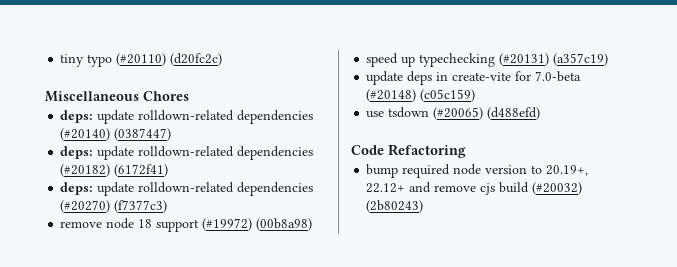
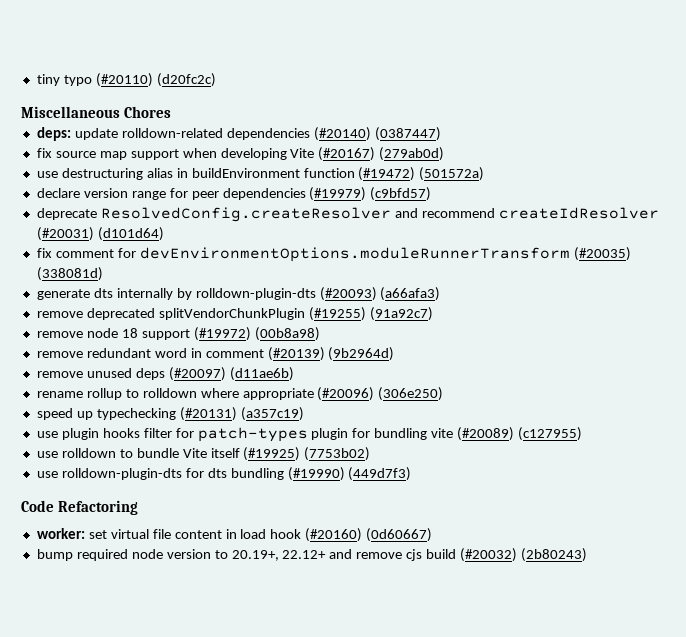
- deps: update rolldown-related dependencies (#20182) (6172f41)
- deps: update rolldown-related dependencies (#20270) (f7377c3)
+ fix source map support when developing Vite (#20167) (279ab0d)
+ use destructuring alias in buildEnvironment function (#19472) (501572a)
+ declare version range for peer dependencies (#19979) (c9bfd57)
+ deprecate ResolvedConfig.createResolver and recommend createIdResolver (#20031) (d101d64)
+ fix comment for devEnvironmentOptions.moduleRunnerTransform (#20035) (338081d)
+ generate dts internally by rolldown-plugin-dts (#20093) (a66afa3)
+ remove deprecated splitVendorChunkPlugin (#19255) (91a92c7)
+ remove redundant word in comment (#20139) (9b2964d)
+ remove unused deps (#20097) (d11ae6b)
+ rename rollup to rolldown where appropriate (#20096) (306e250)
- update deps in create-vite for 7.0-beta (#20148) (c05c159)
- use tsdown (#20065) (d488efd)
+ use plugin hooks filter for patch-types plugin for bundling vite (#20089) (c127955)
+ use rolldown to bundle Vite itself (#19925) (7753b02)
+ use rolldown-plugin-dts for dts bundling (#19990) (449d7f3)
  Code Refactoring
+ worker: set virtual file content in load hook (#20160) (0d60667)

